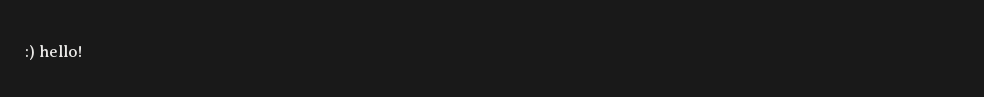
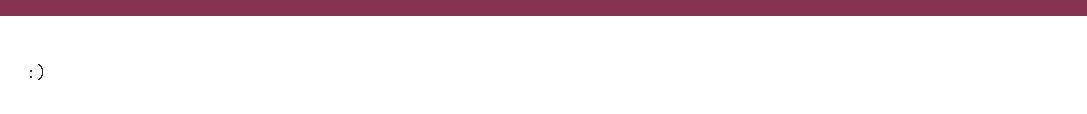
- :) hello!
+ :)

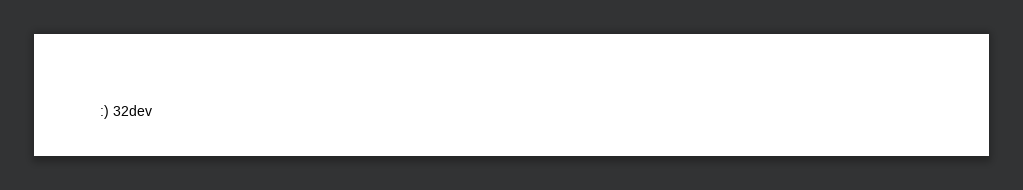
- :)
+ :) 32dev

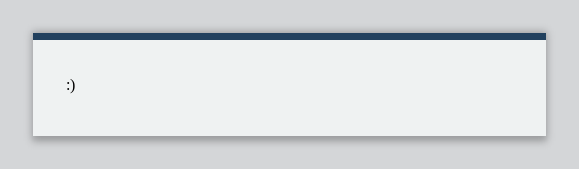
- :) 32dev
+ :)

